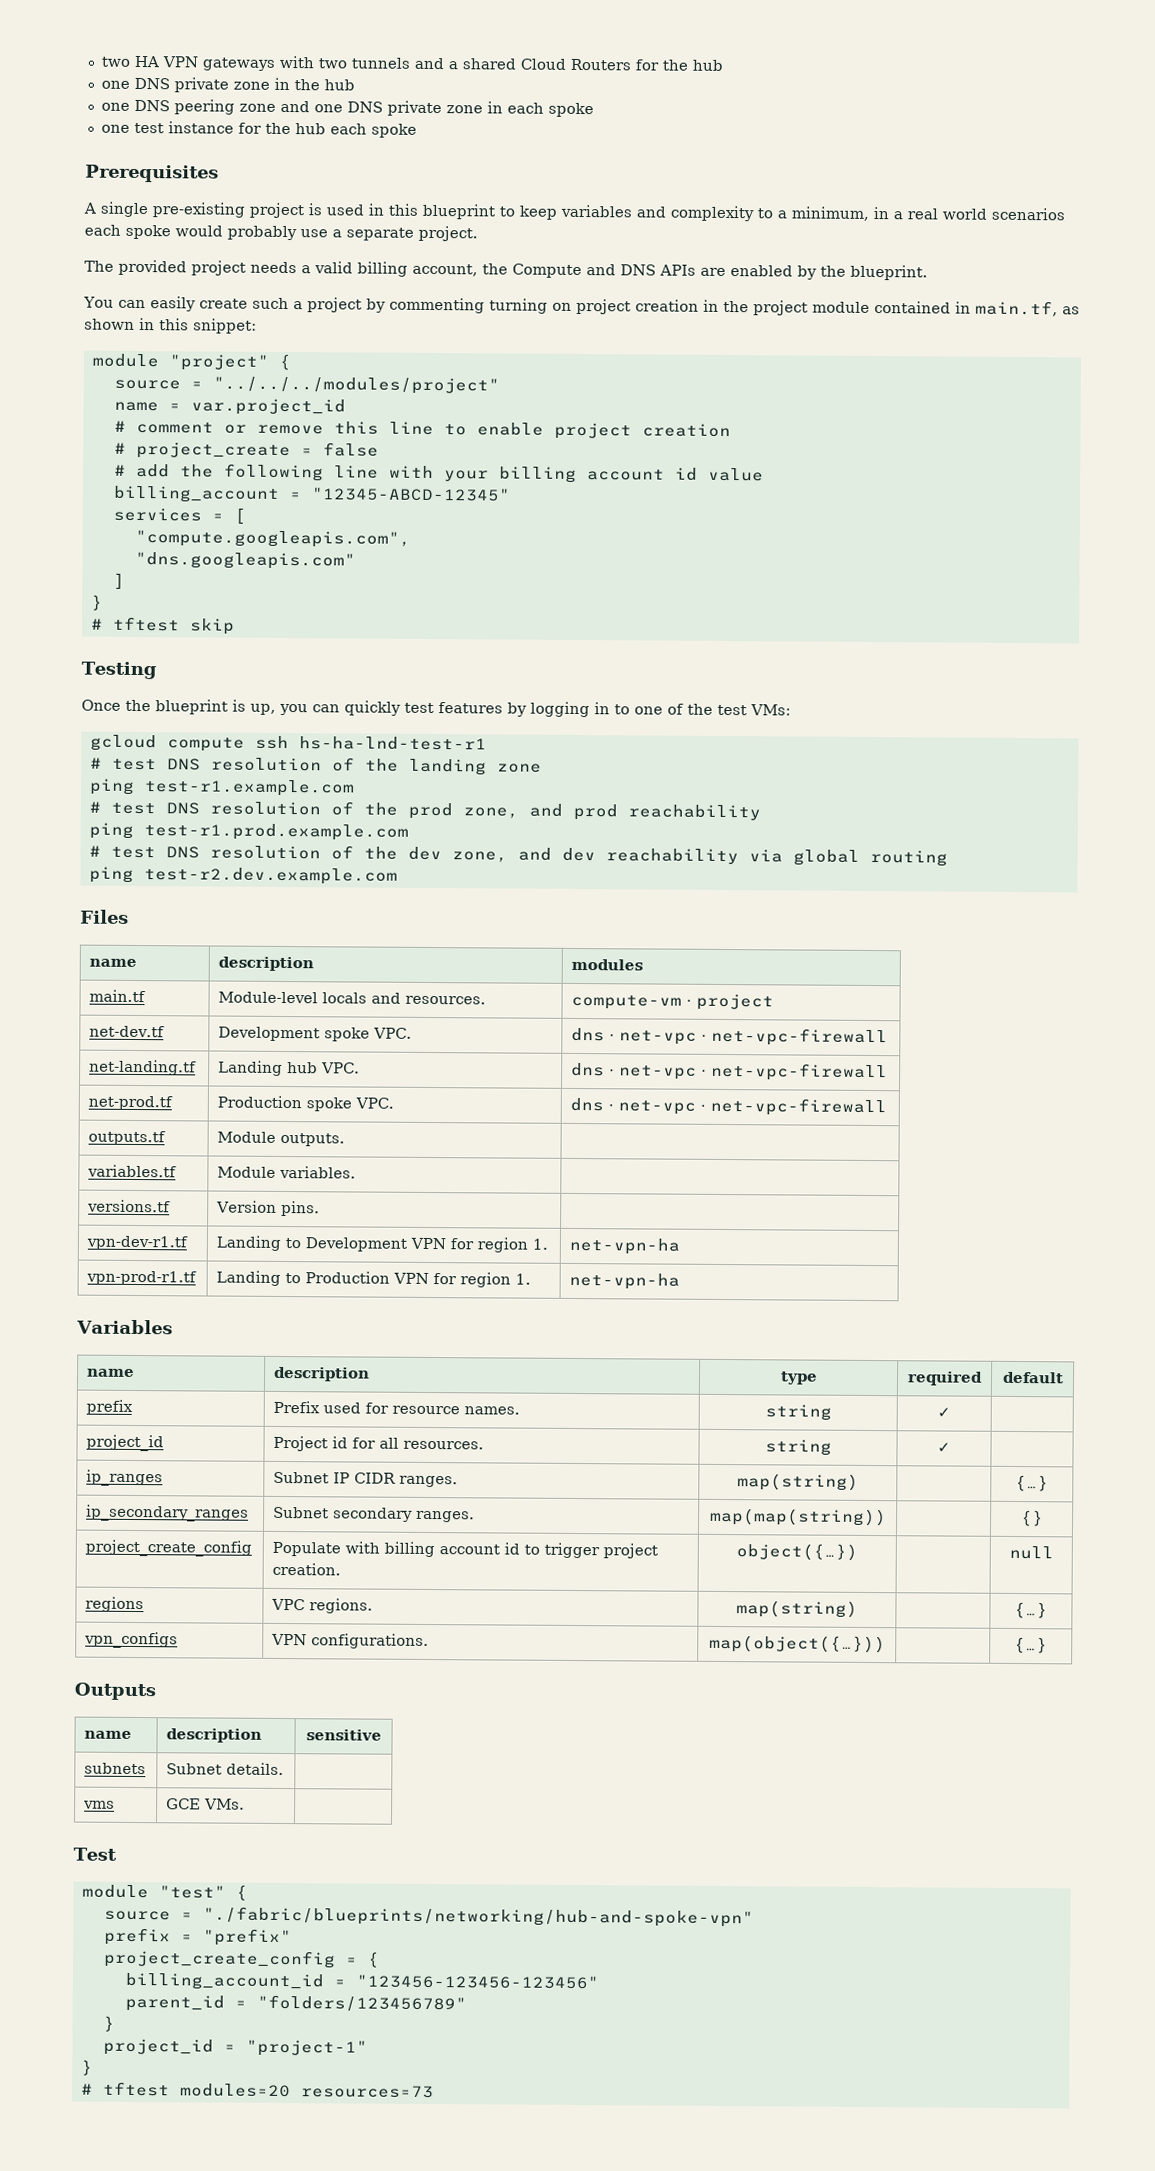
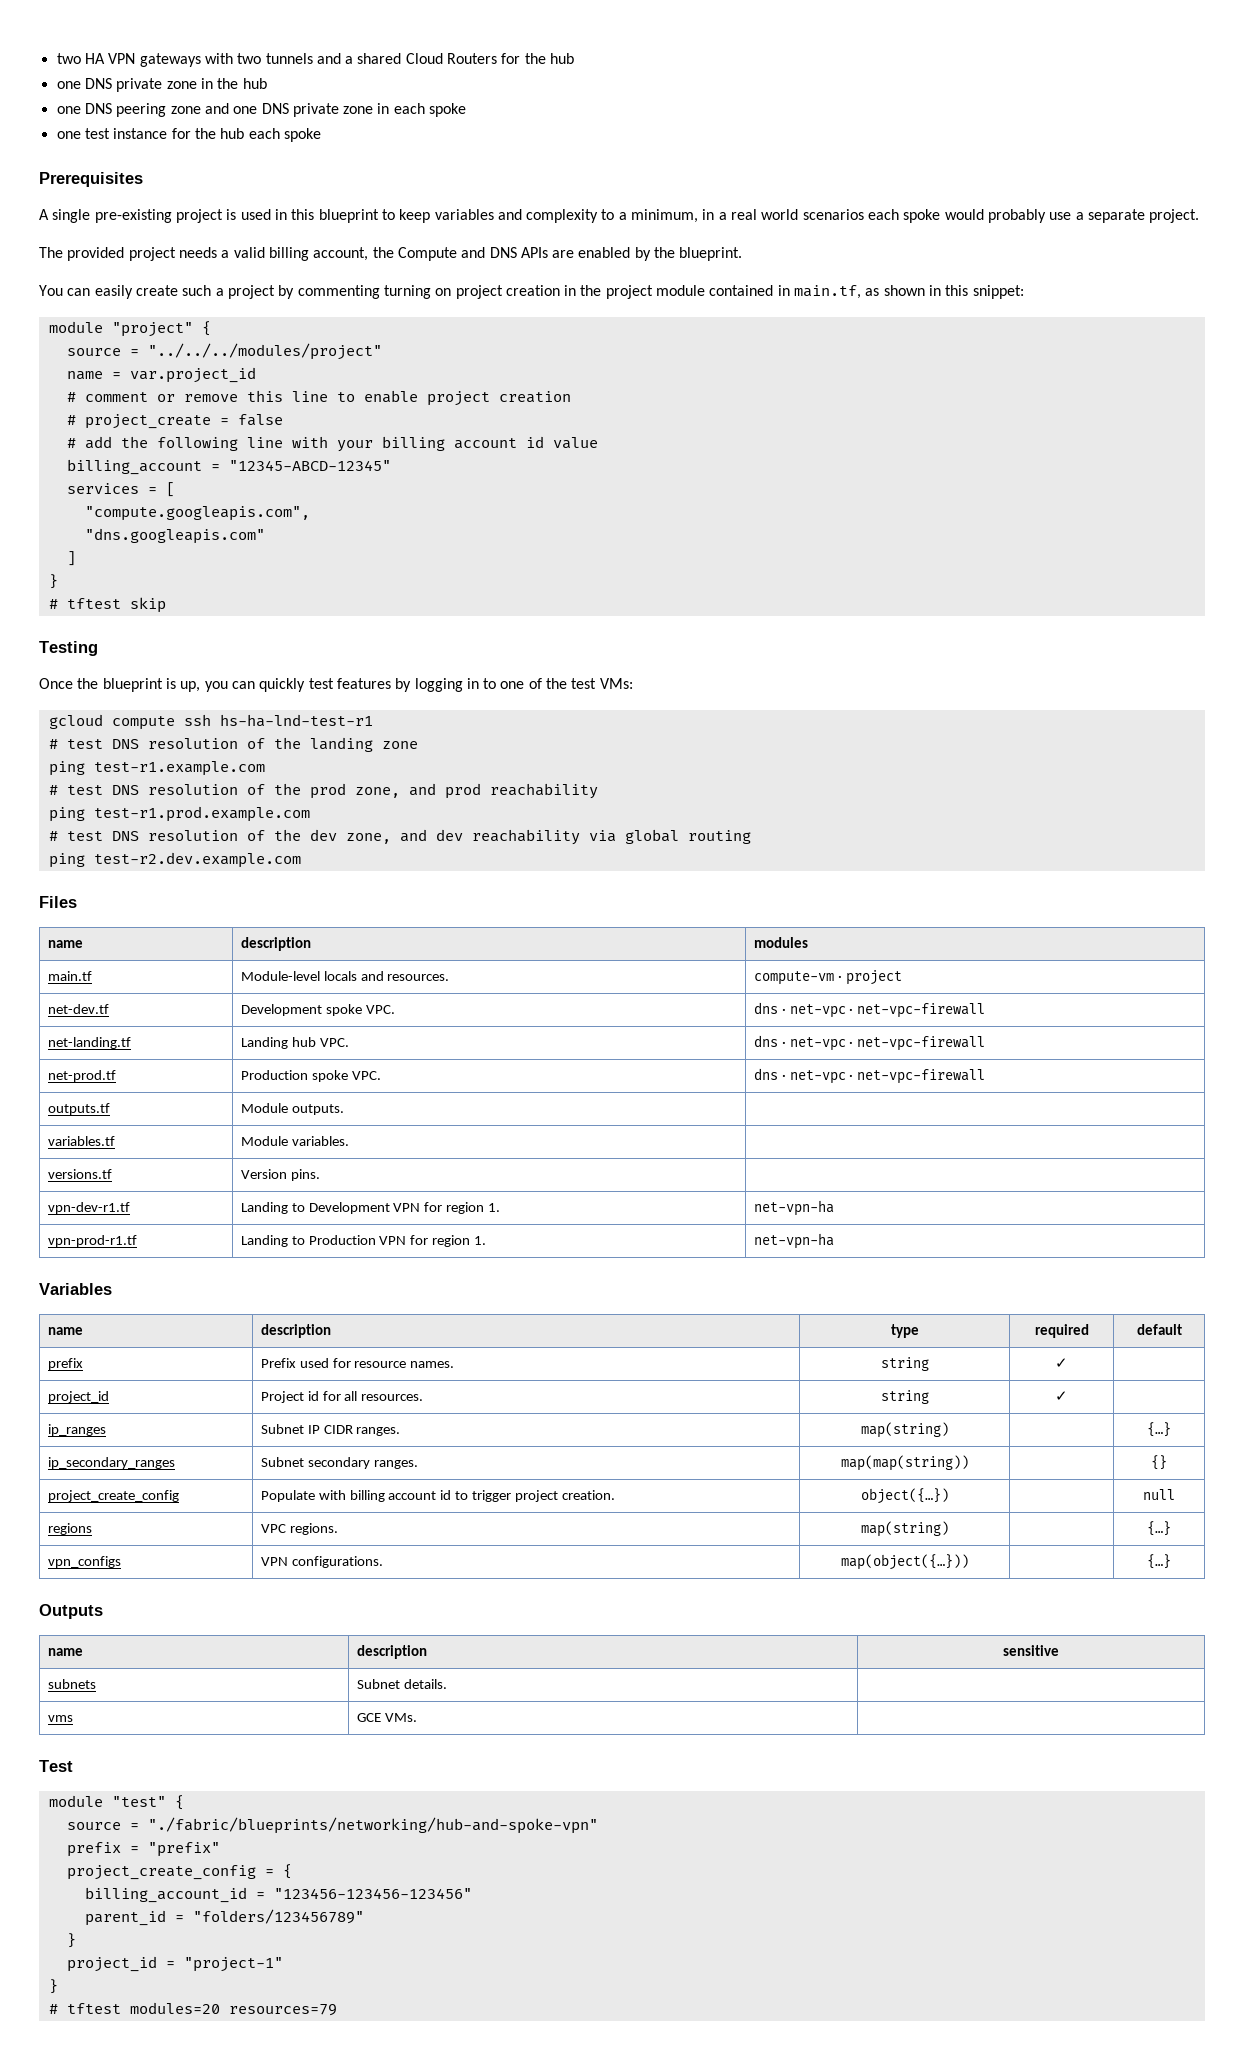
- # tftest modules=20 resources=73
+ # tftest modules=20 resources=79

